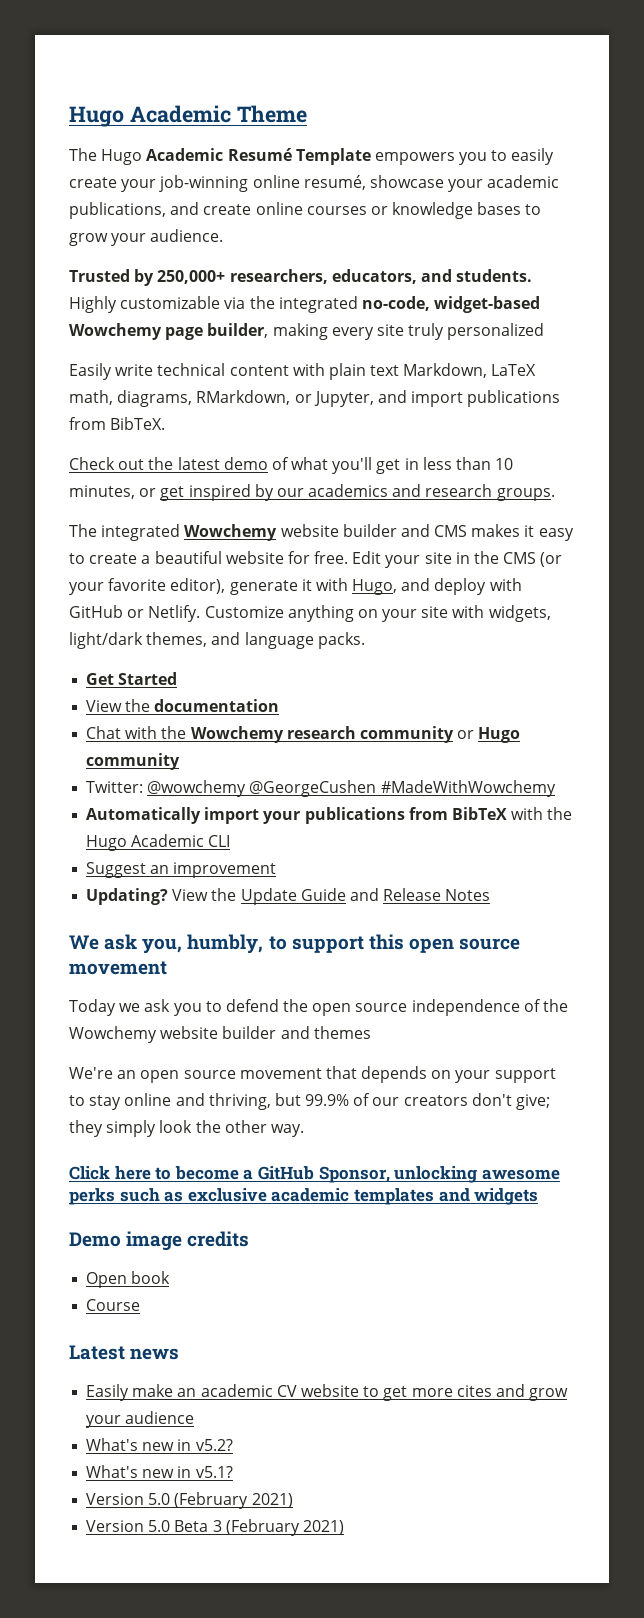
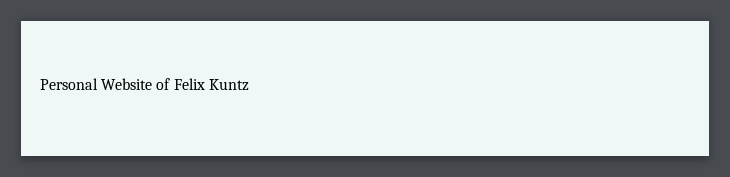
- Hugo Academic Theme
- The Hugo Academic Resumé Template empowers you to easily create your job-winning online resumé, showcase your academic publications, and create online courses or knowledge bases to grow your audience.
- Trusted by 250,000+ researchers, educators, and students. Highly customizable via the integrated no-code, widget-based Wowchemy page builder, making every site truly personalized
- Easily write technical content with plain text Markdown, LaTeX math, diagrams, RMarkdown, or Jupyter, and import publications from BibTeX.
- Check out the latest demo of what you'll get in less than 10 minutes, or get inspired by our academics and research groups.
- The integrated Wowchemy website builder and CMS makes it easy to create a beautiful website for free. Edit your site in the CMS (or your favorite editor), generate it with Hugo, and deploy with GitHub or Netlify. Customize anything on your site with widgets, light/dark themes, and language packs.
- Get Started
- View the documentation
- Chat with the Wowchemy research community or Hugo community
- Twitter: @wowchemy @GeorgeCushen #MadeWithWowchemy
- Automatically import your publications from BibTeX with the Hugo Academic CLI
- Suggest an improvement
- Updating? View the Update Guide and Release Notes
- We ask you, humbly, to support this open source movement
- Today we ask you to defend the open source independence of the Wowchemy website builder and themes
- We're an open source movement that depends on your support to stay online and thriving, but 99.9% of our creators don't give; they simply look the other way.
- Click here to become a GitHub Sponsor, unlocking awesome perks such as exclusive academic templates and widgets
- Demo image credits
- Open book
- Course
- Latest news
- Easily make an academic CV website to get more cites and grow your audience
- What's new in v5.2?
- What's new in v5.1?
- Version 5.0 (February 2021)
- Version 5.0 Beta 3 (February 2021)
+ Personal Website of Felix Kuntz

